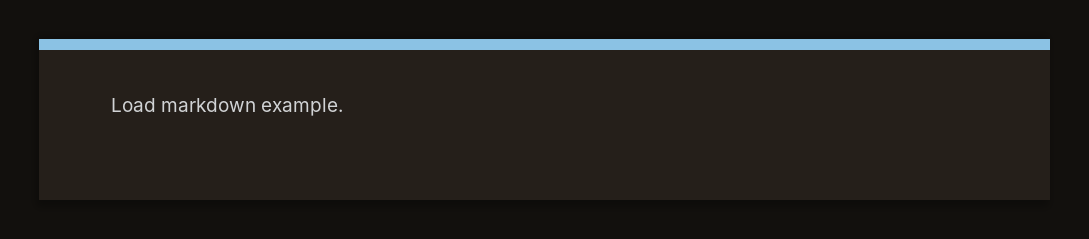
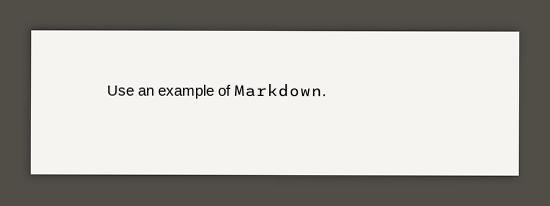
- Load markdown example.
+ Use an example of Markdown.

